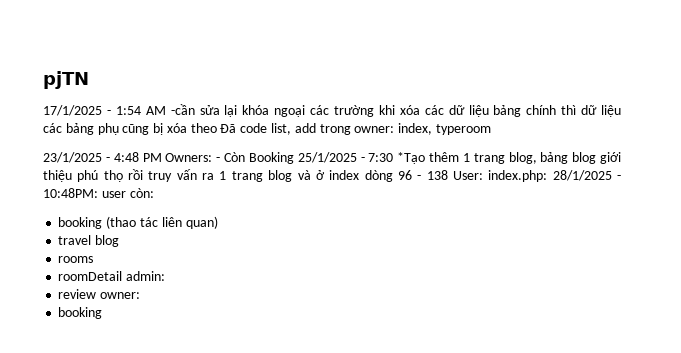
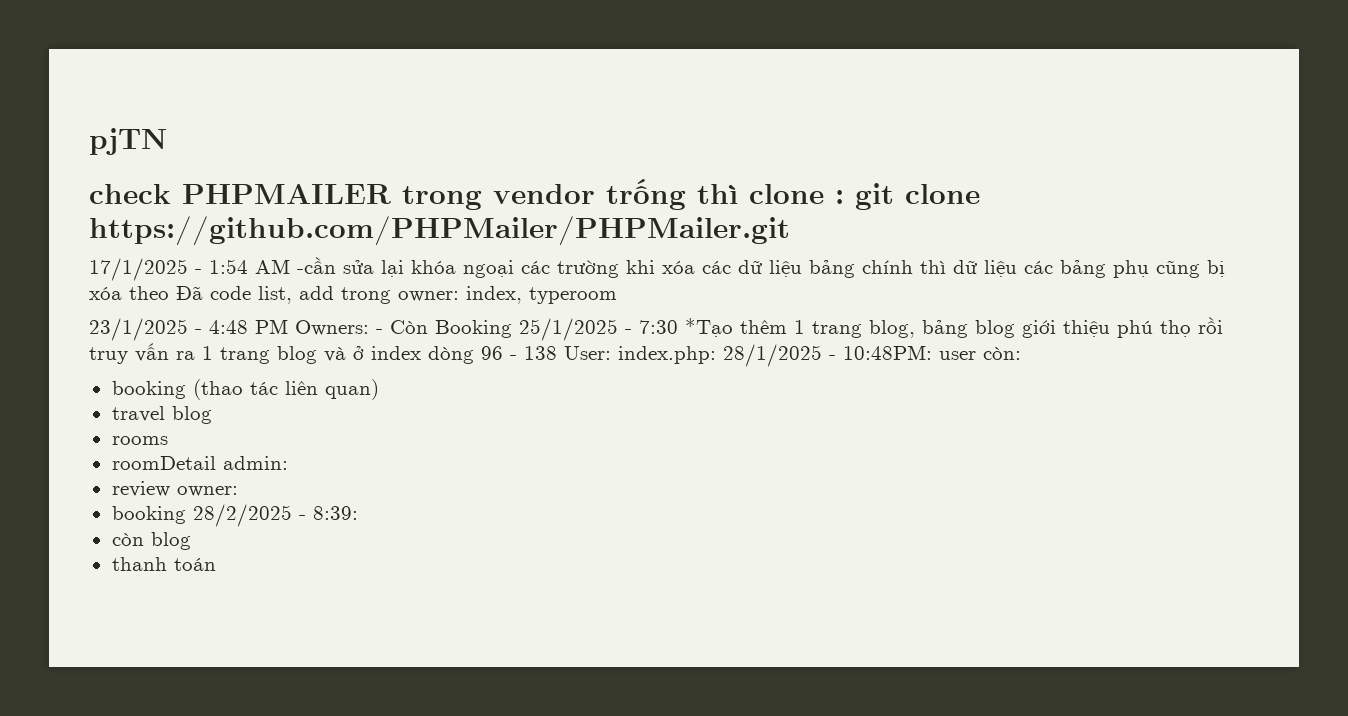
+ check PHPMAILER trong vendor trống thì clone : git clone https://github.com/PHPMailer/PHPMailer.git
  review owner:
- booking
+ booking 28/2/2025 - 8:39:
+ còn blog
+ thanh toán

